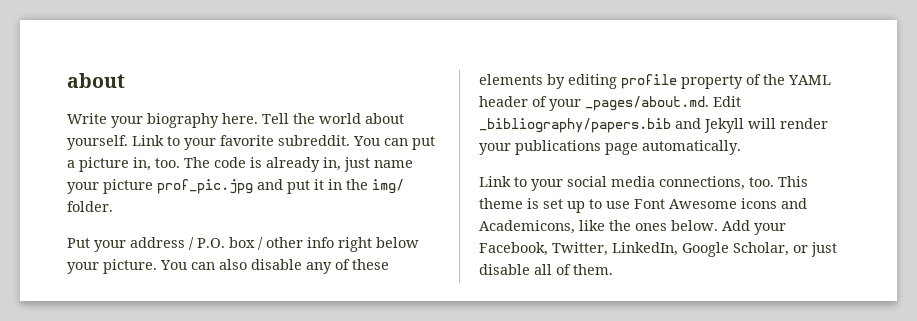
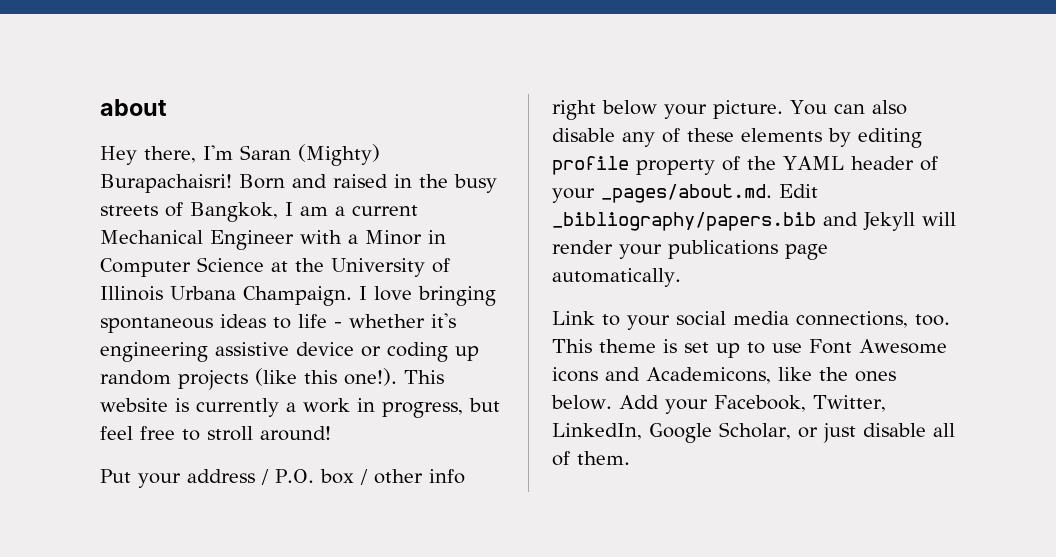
- Write your biography here. Tell the world about yourself. Link to your favorite subreddit. You can put a picture in, too. The code is already in, just name your picture prof_pic.jpg and put it in the img/ folder.
+ Hey there, I'm Saran (Mighty) Burapachaisri! Born and raised in the busy streets of Bangkok, I am a current Mechanical Engineer with a Minor in Computer Science at the University of Illinois Urbana Champaign. I love bringing spontaneous ideas to life - whether it's engineering assistive device or coding up random projects (like this one!). This website is currently a work in progress, but feel free to stroll around!

